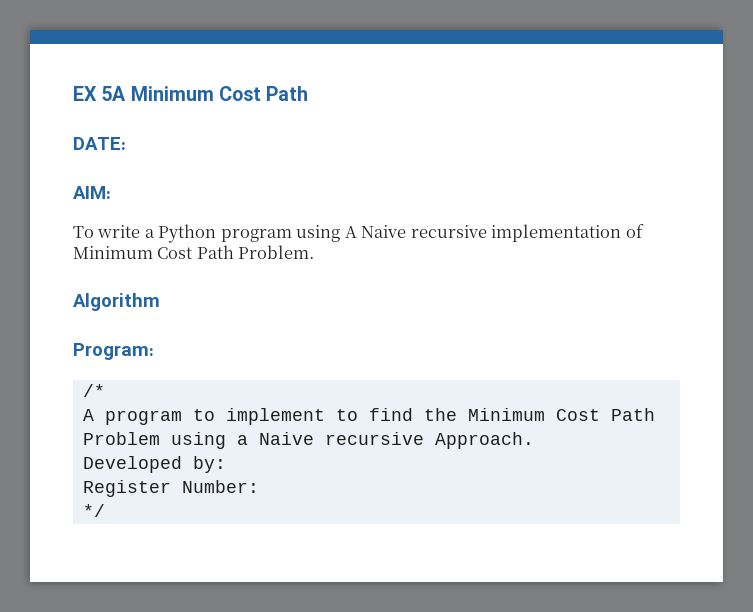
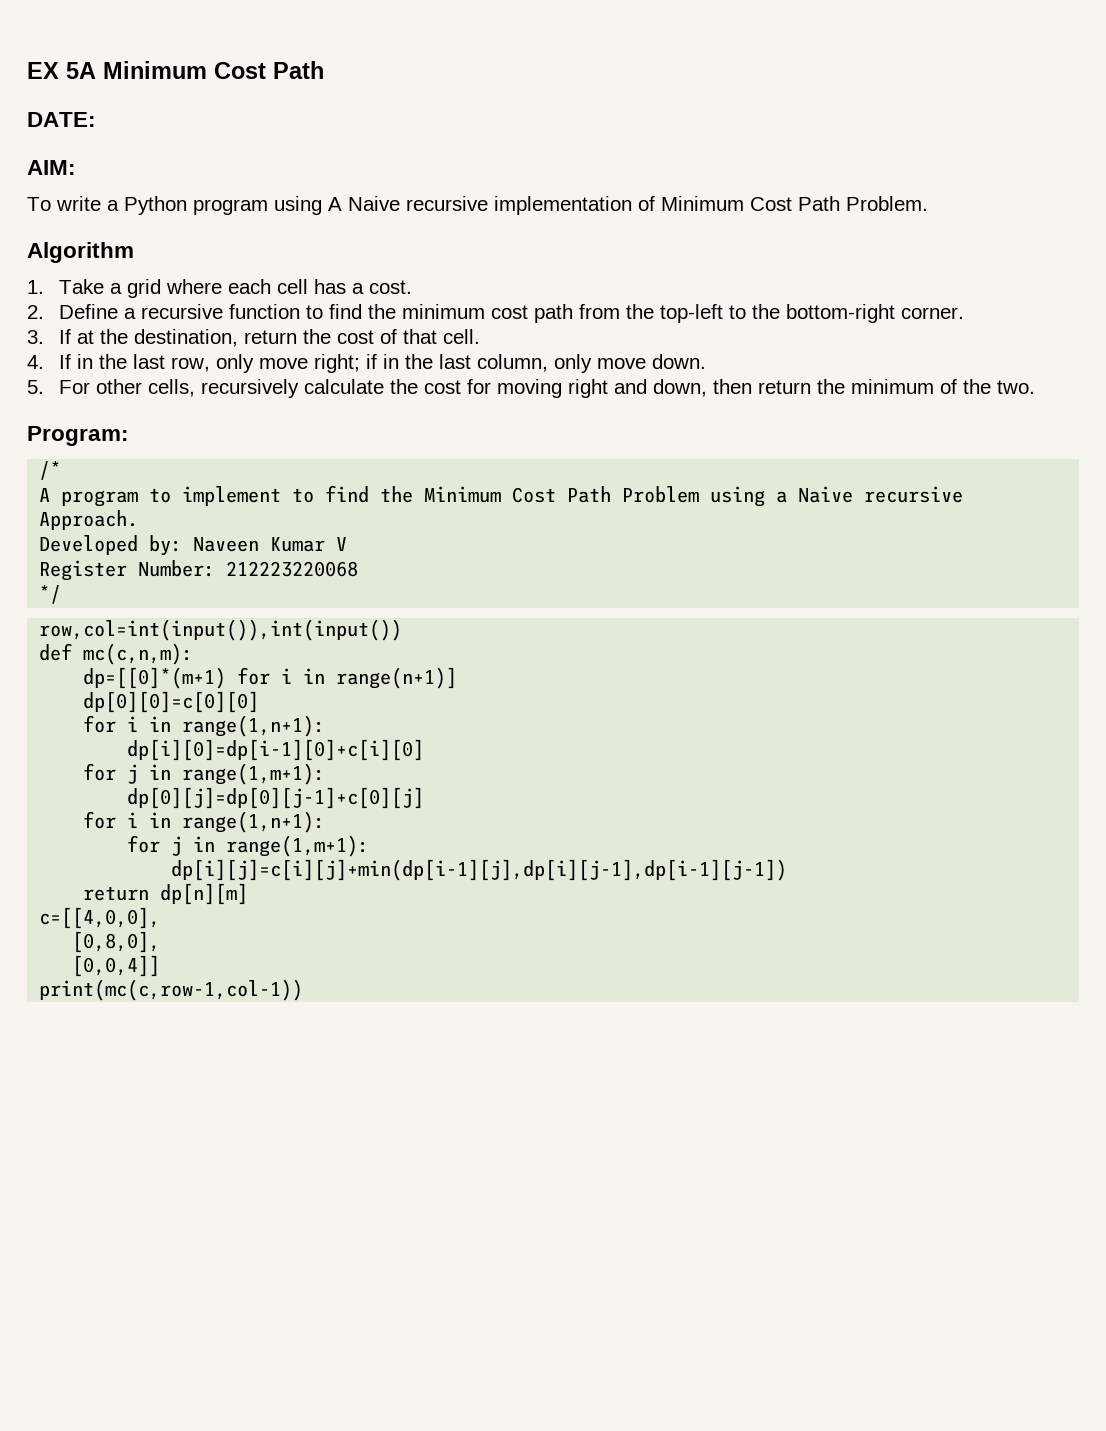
+ 1. Take a grid where each cell has a cost.
+ 2. Define a recursive function to find the minimum cost path from the top-left to the bottom-right corner.
+ 3. If at the destination, return the cost of that cell.
+ 4. If in the last row, only move right; if in the last column, only move down.
+ 5. For other cells, recursively calculate the cost for moving right and down, then return the minimum of the two.
- Developed by:
+ Developed by: Naveen Kumar V
- Register Number:
+ Register Number: 212223220068
+ row,col=int(input()),int(input())
+ def mc(c,n,m):
+ dp=[[0]*(m+1) for i in range(n+1)]
+ dp[0][0]=c[0][0]
+ for i in range(1,n+1):
+ dp[i][0]=dp[i-1][0]+c[i][0]
+ for j in range(1,m+1):
+ dp[0][j]=dp[0][j-1]+c[0][j]
+ for i in range(1,n+1):
+ for j in range(1,m+1):
+ dp[i][j]=c[i][j]+min(dp[i-1][j],dp[i][j-1],dp[i-1][j-1])
+ return dp[n][m]
+ c=[[4,0,0],
+ [0,8,0],
+ [0,0,4]]
+ print(mc(c,row-1,col-1))

